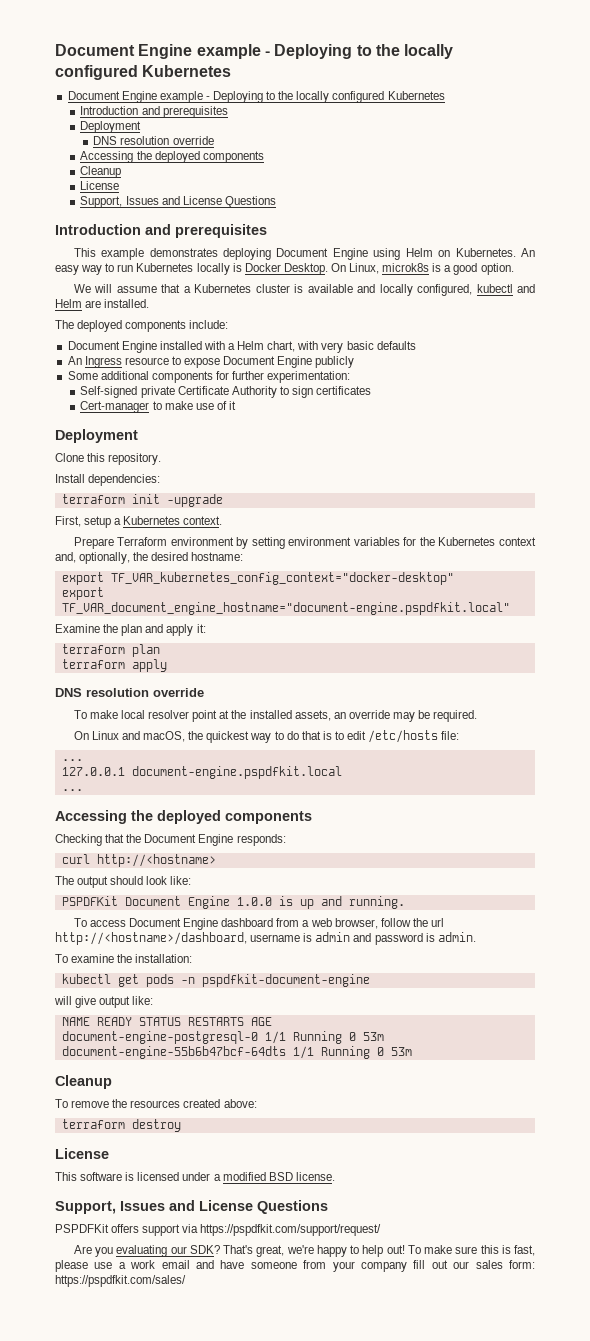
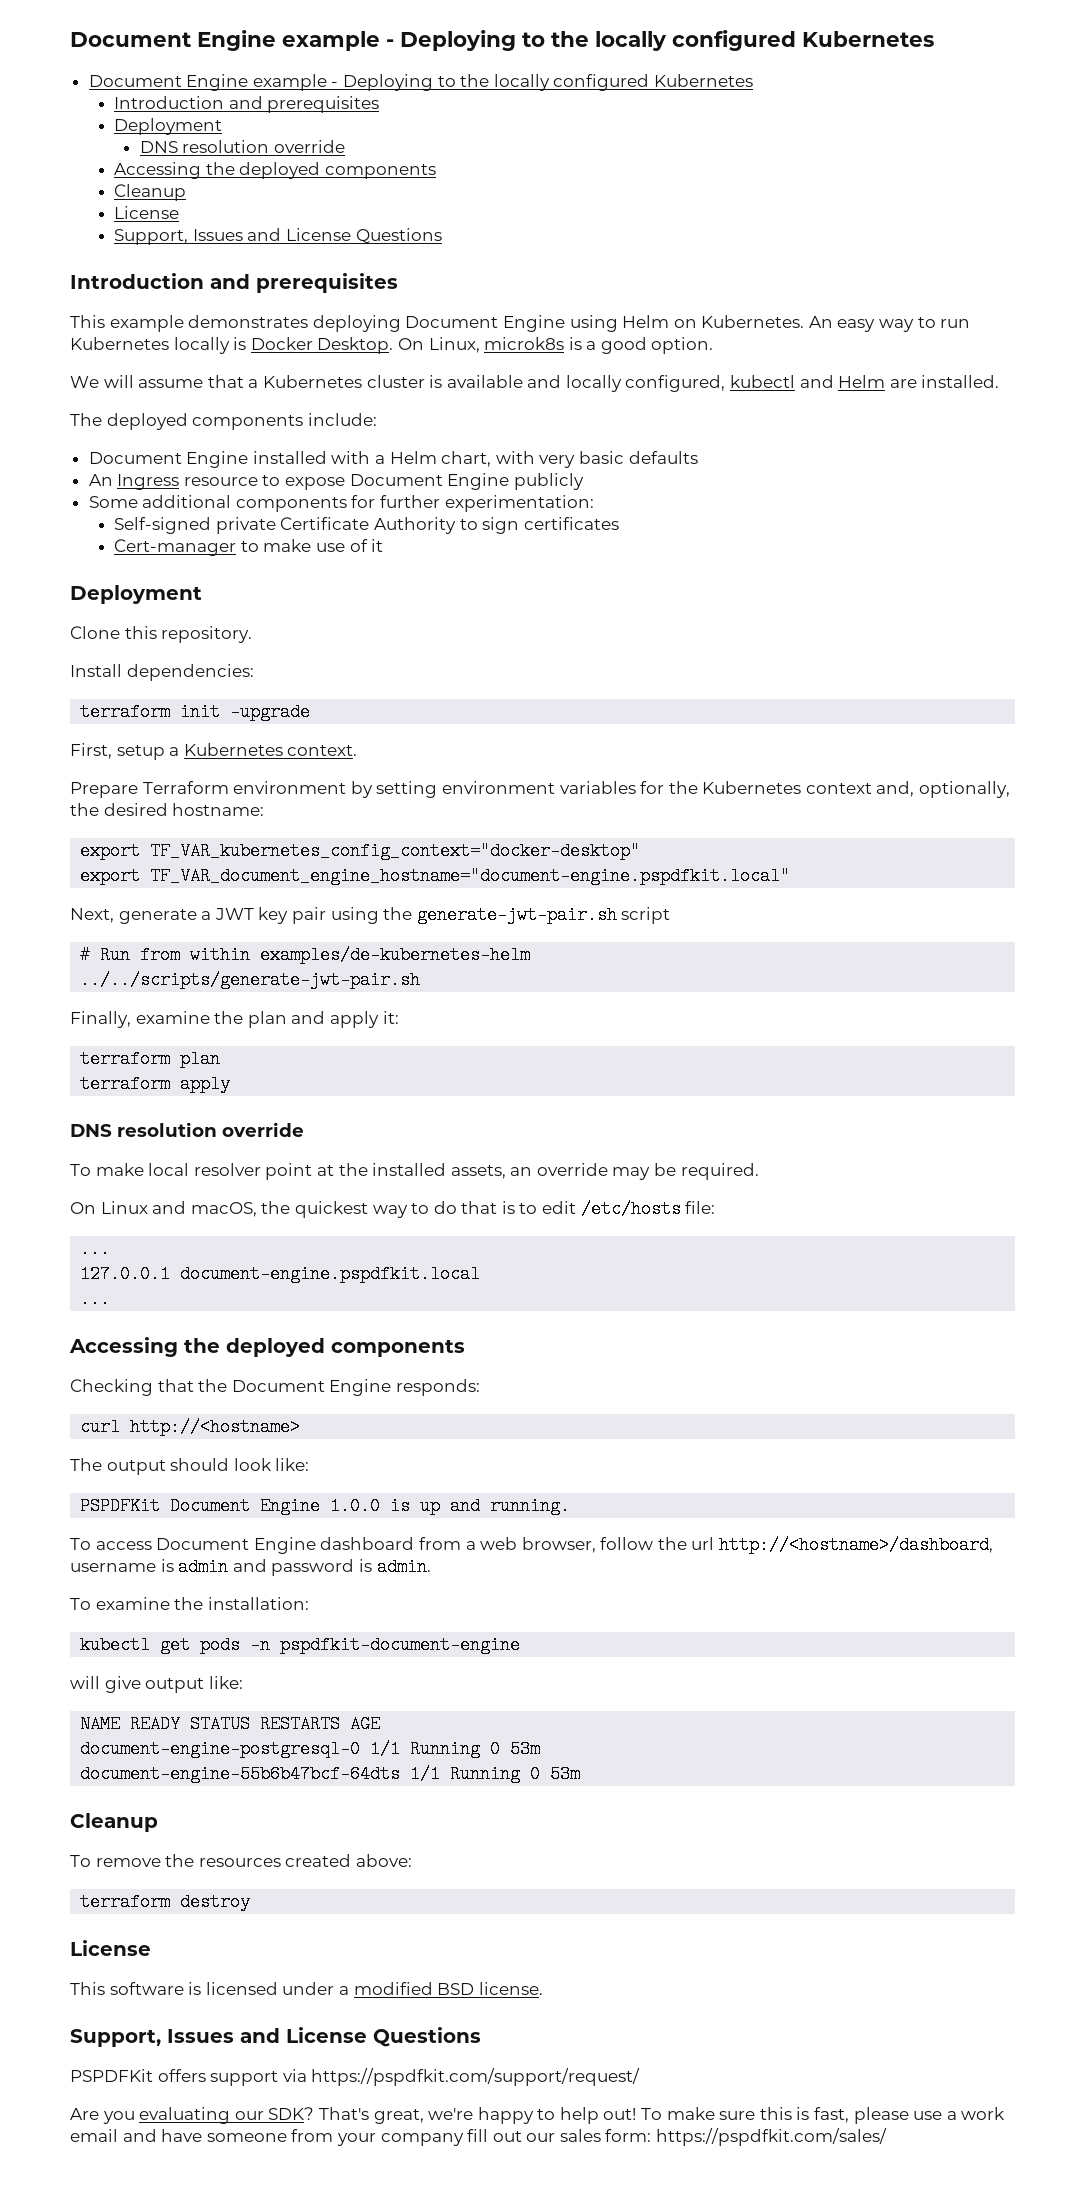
- Examine the plan and apply it:
+ Next, generate a JWT key pair using the generate-jwt-pair.sh script
+ # Run from within examples/de-kubernetes-helm
+ ../../scripts/generate-jwt-pair.sh
+ Finally, examine the plan and apply it:

